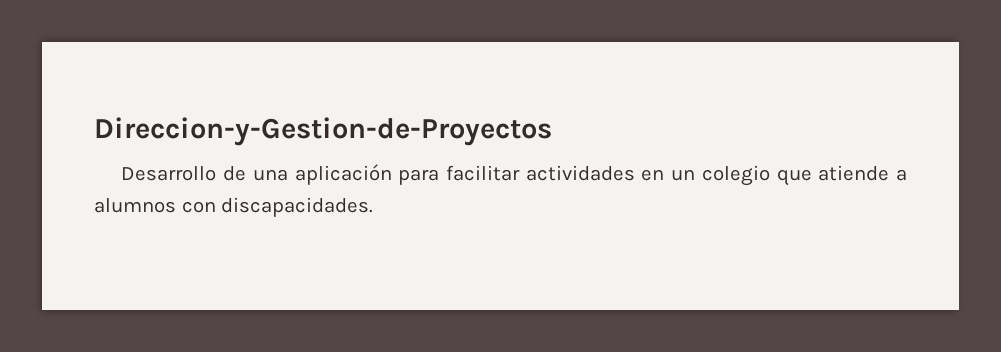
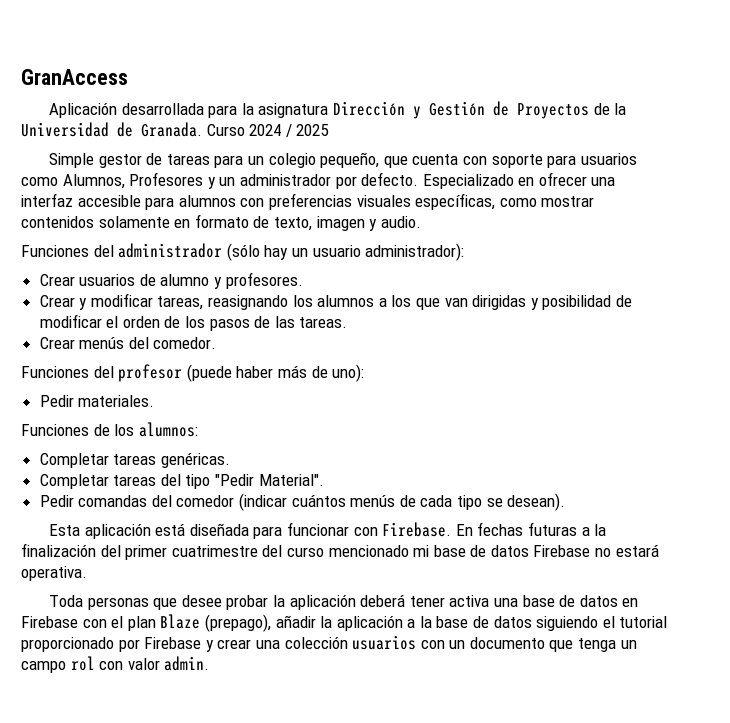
- Direccion-y-Gestion-de-Proyectos
- Desarrollo de una aplicación para facilitar actividades en un colegio que atiende a alumnos con discapacidades.
+ GranAccess
+ Aplicación desarrollada para la asignatura Dirección y Gestión de Proyectos de la Universidad de Granada. Curso 2024 / 2025
+ Simple gestor de tareas para un colegio pequeño, que cuenta con soporte para usuarios como Alumnos, Profesores y un administrador por defecto. Especializado en ofrecer una interfaz accesible para alumnos con preferencias visuales específicas, como mostrar contenidos solamente en formato de texto, imagen y audio.
+ Funciones del administrador (sólo hay un usuario administrador):
+ Crear usuarios de alumno y profesores.
+ Crear y modificar tareas, reasignando los alumnos a los que van dirigidas y posibilidad de modificar el orden de los pasos de las tareas.
+ Crear menús del comedor.
+ Funciones del profesor (puede haber más de uno):
+ Pedir materiales.
+ Funciones de los alumnos:
+ Completar tareas genéricas.
+ Completar tareas del tipo "Pedir Material".
+ Pedir comandas del comedor (indicar cuántos menús de cada tipo se desean).
+ Esta aplicación está diseñada para funcionar con Firebase. En fechas futuras a la finalización del primer cuatrimestre del curso mencionado mi base de datos Firebase no estará operativa.
+ Toda personas que desee probar la aplicación deberá tener activa una base de datos en Firebase con el plan Blaze (prepago), añadir la aplicación a la base de datos siguiendo el tutorial proporcionado por Firebase y crear una colección usuarios con un documento que tenga un campo rol con valor admin.

